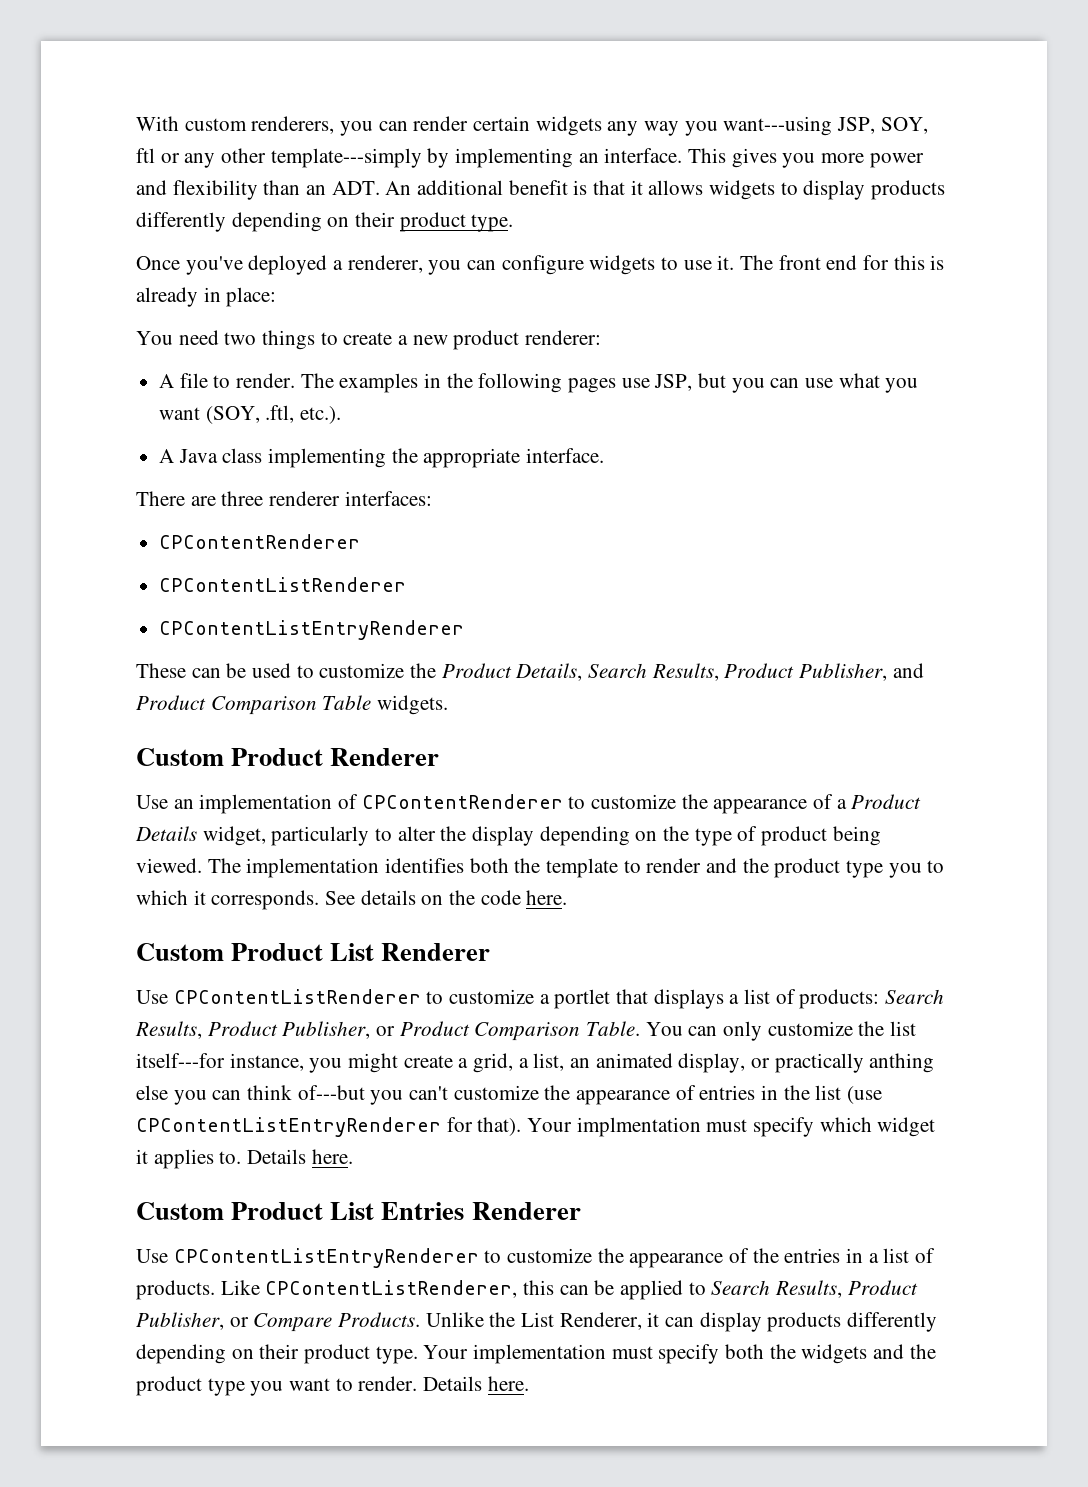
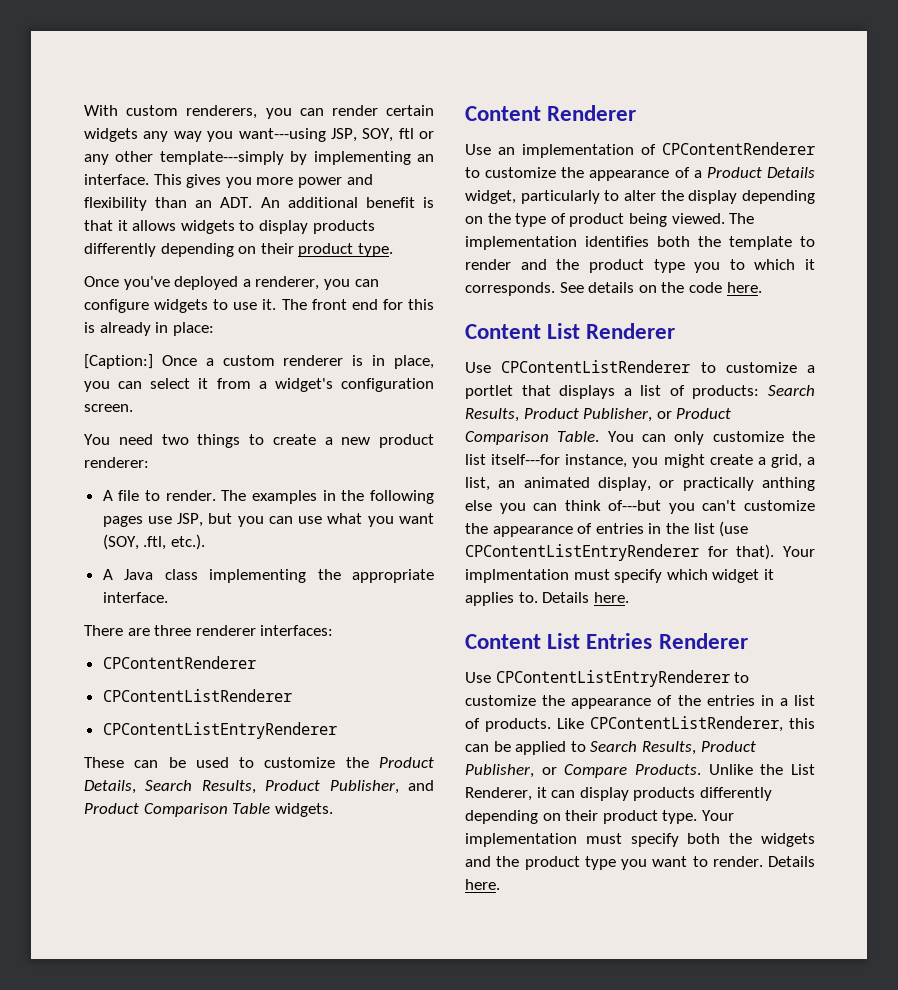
+ [Caption:] Once a custom renderer is in place, you can select it from a widget's configuration screen.
- Custom Product Renderer
+ Content Renderer
- Custom Product List Renderer
+ Content List Renderer
- Custom Product List Entries Renderer
+ Content List Entries Renderer

